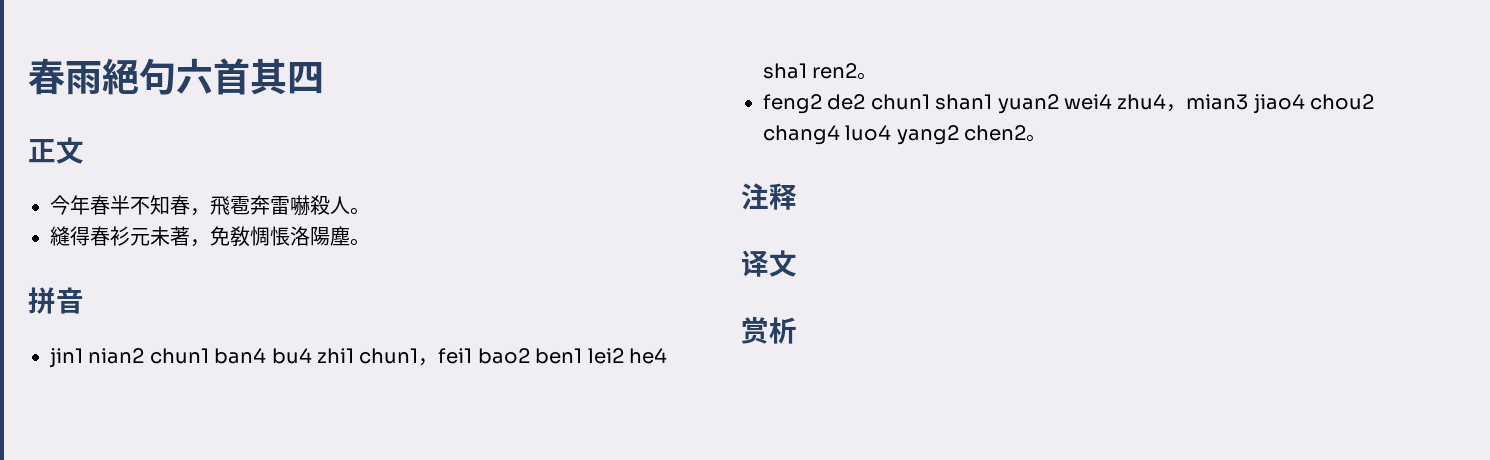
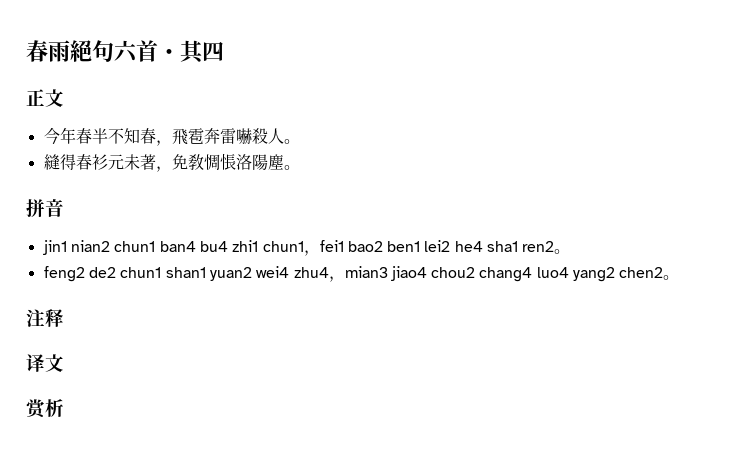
- 春雨絕句六首其四
+ 春雨絕句六首・其四

